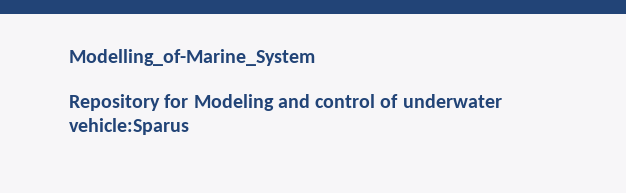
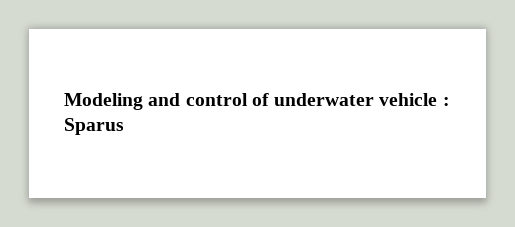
- Modelling_of-Marine_System
- Repository for Modeling and control of underwater vehicle:Sparus
+ Modeling and control of underwater vehicle : Sparus

